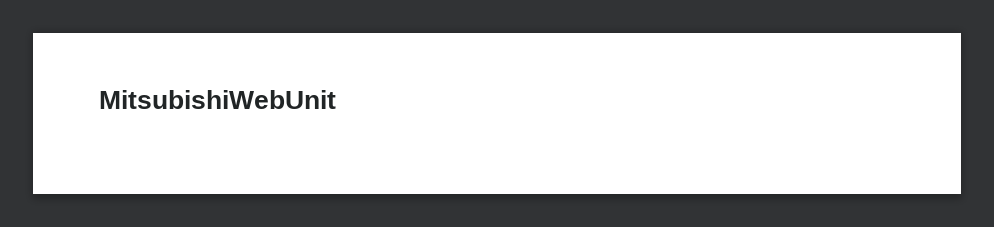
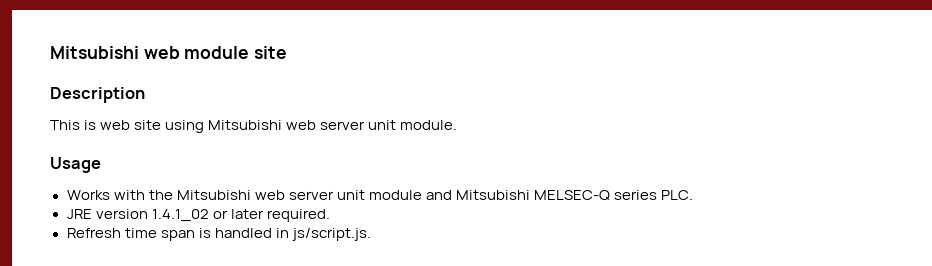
- MitsubishiWebUnit
+ Mitsubishi web module site
+ Description
+ This is web site using Mitsubishi web server unit module.
+ Usage
+ Works with the Mitsubishi web server unit module and Mitsubishi MELSEC-Q series PLC.
+ JRE version 1.4.1_02 or later required.
+ Refresh time span is handled in js/script.js.

